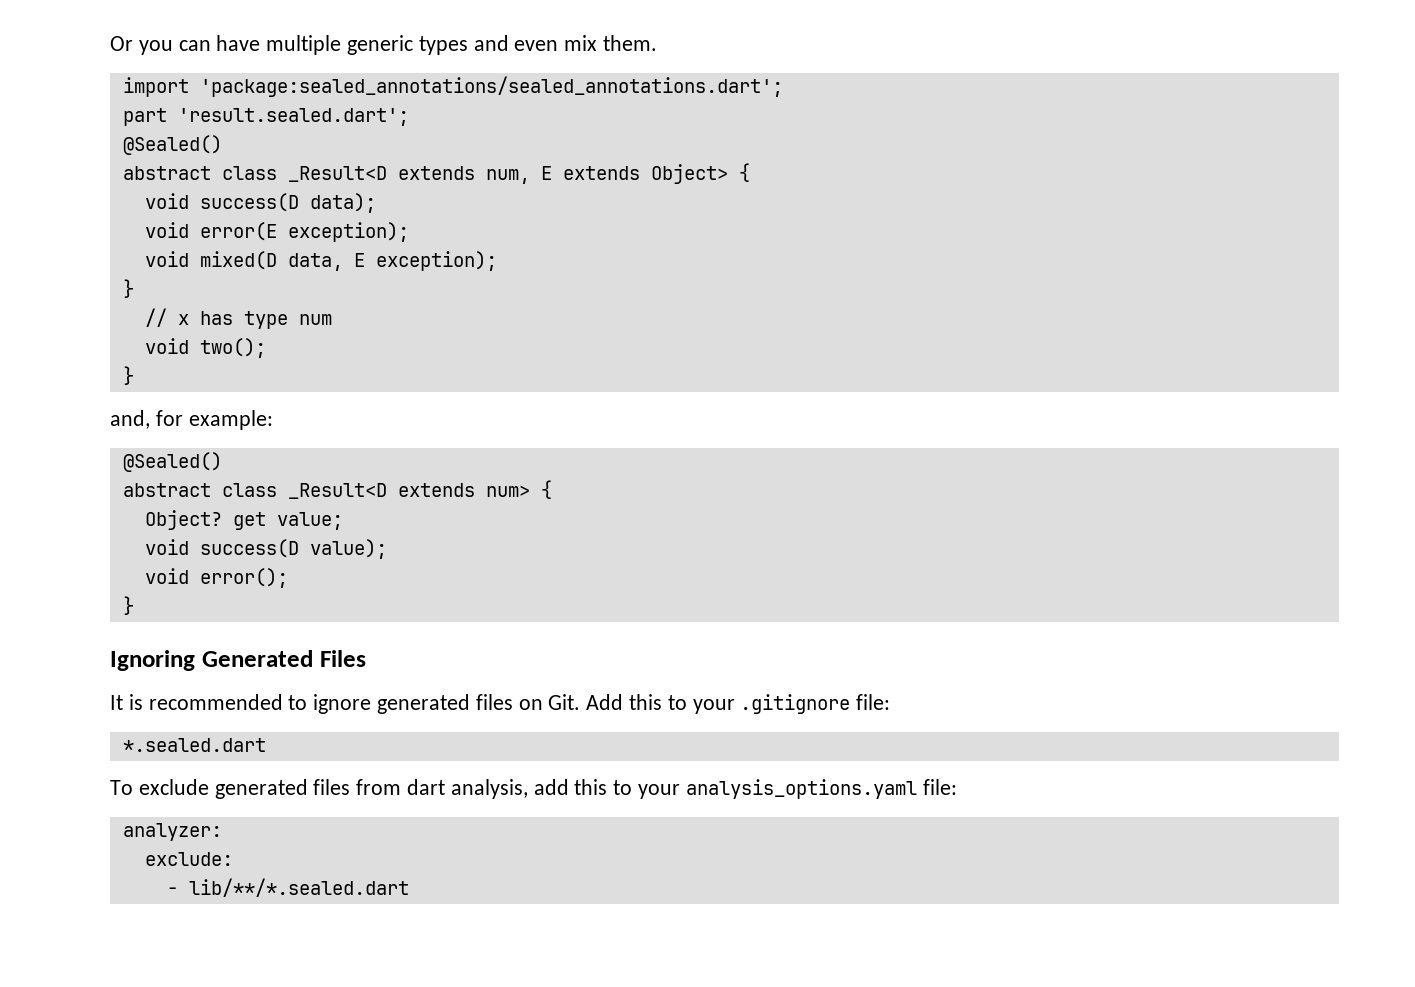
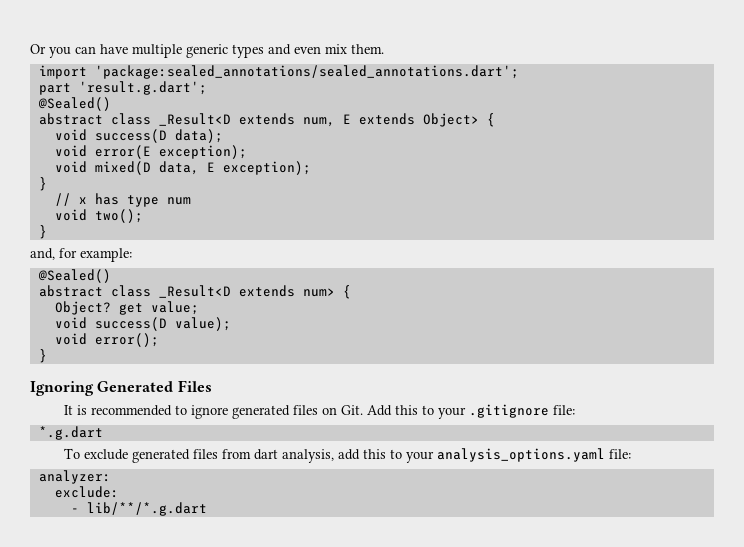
- part 'result.sealed.dart';
+ part 'result.g.dart';
- *.sealed.dart
+ *.g.dart
- - lib/**/*.sealed.dart
+ - lib/**/*.g.dart

